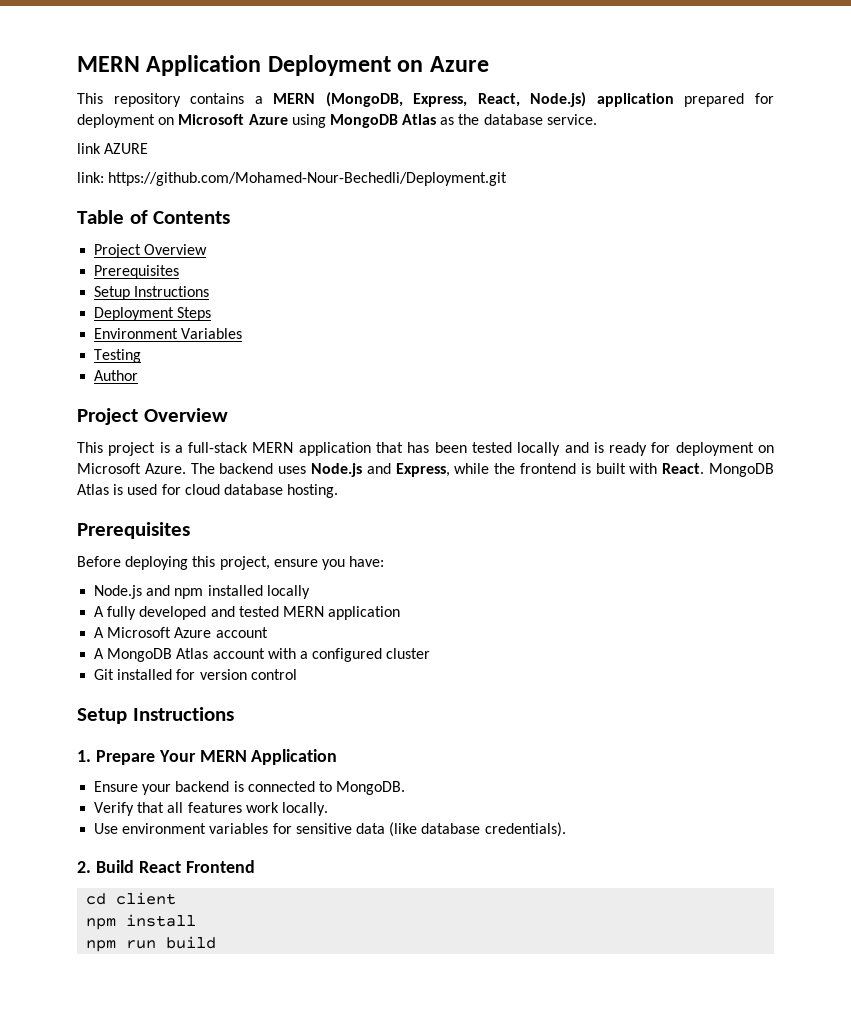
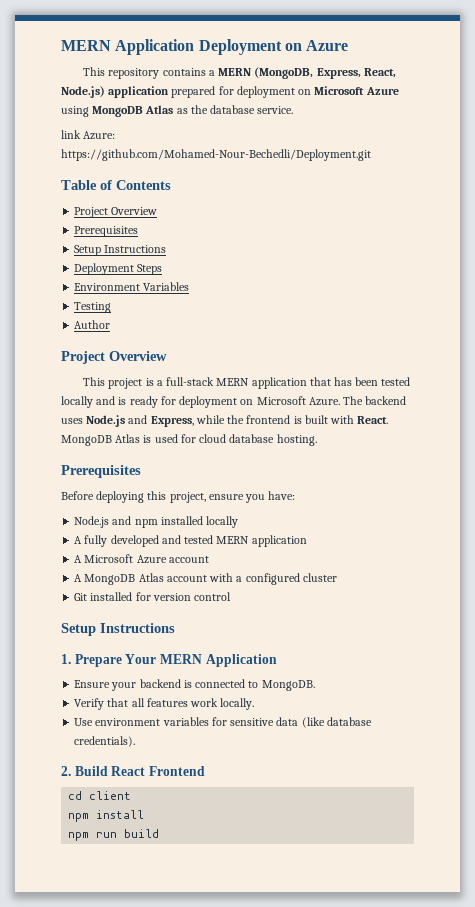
- link AZURE
- link: https://github.com/Mohamed-Nour-Bechedli/Deployment.git
+ link Azure: https://github.com/Mohamed-Nour-Bechedli/Deployment.git

